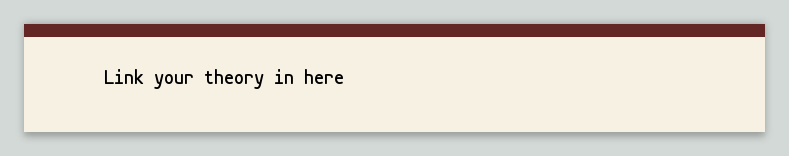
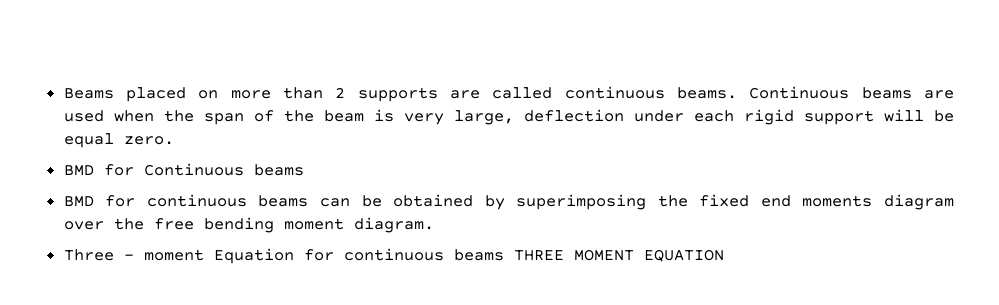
- Link your theory in here
+ Beams placed on more than 2 supports are called continuous beams. Continuous beams are used when the span of the beam is very large, deflection under each rigid support will be equal zero.
+ BMD for Continuous beams
+ BMD for continuous beams can be obtained by superimposing the fixed end moments diagram over the free bending moment diagram.
+ Three - moment Equation for continuous beams THREE MOMENT EQUATION

